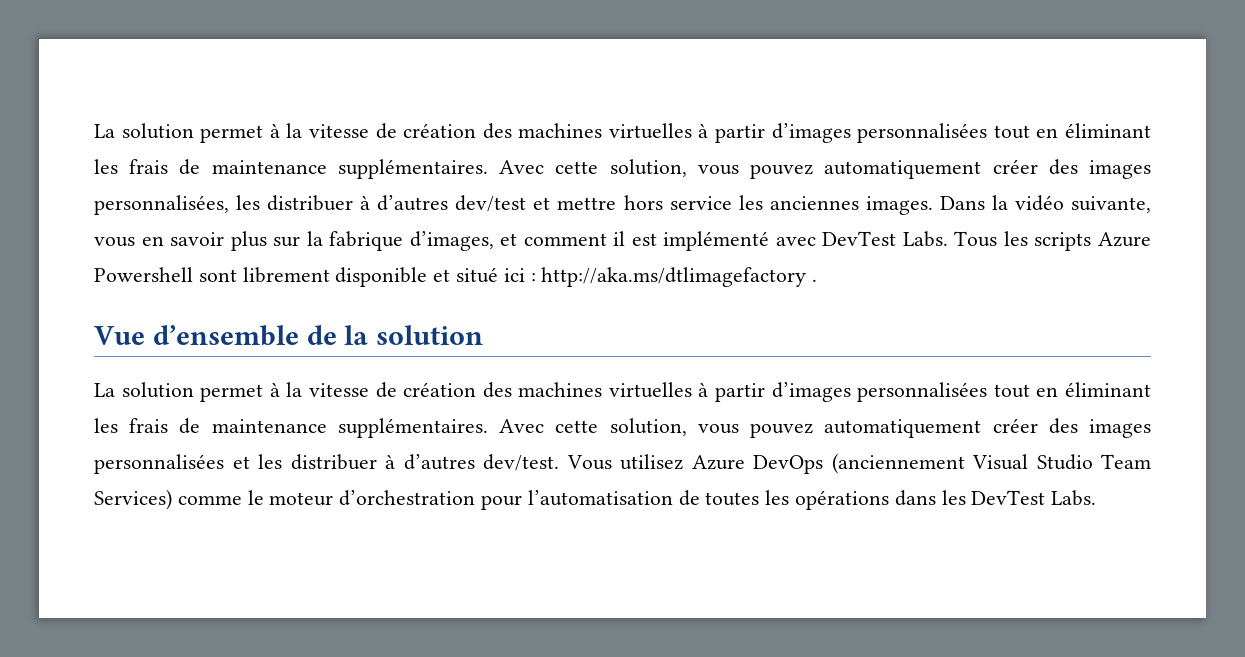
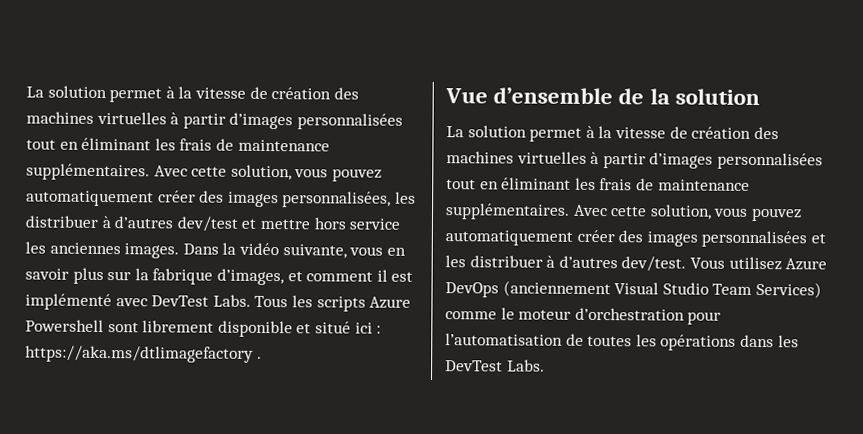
- Tous les scripts Azure Powershell sont librement disponible et situé ici : http://aka.ms/dtlimagefactory .
+ Tous les scripts Azure Powershell sont librement disponible et situé ici : https://aka.ms/dtlimagefactory .

